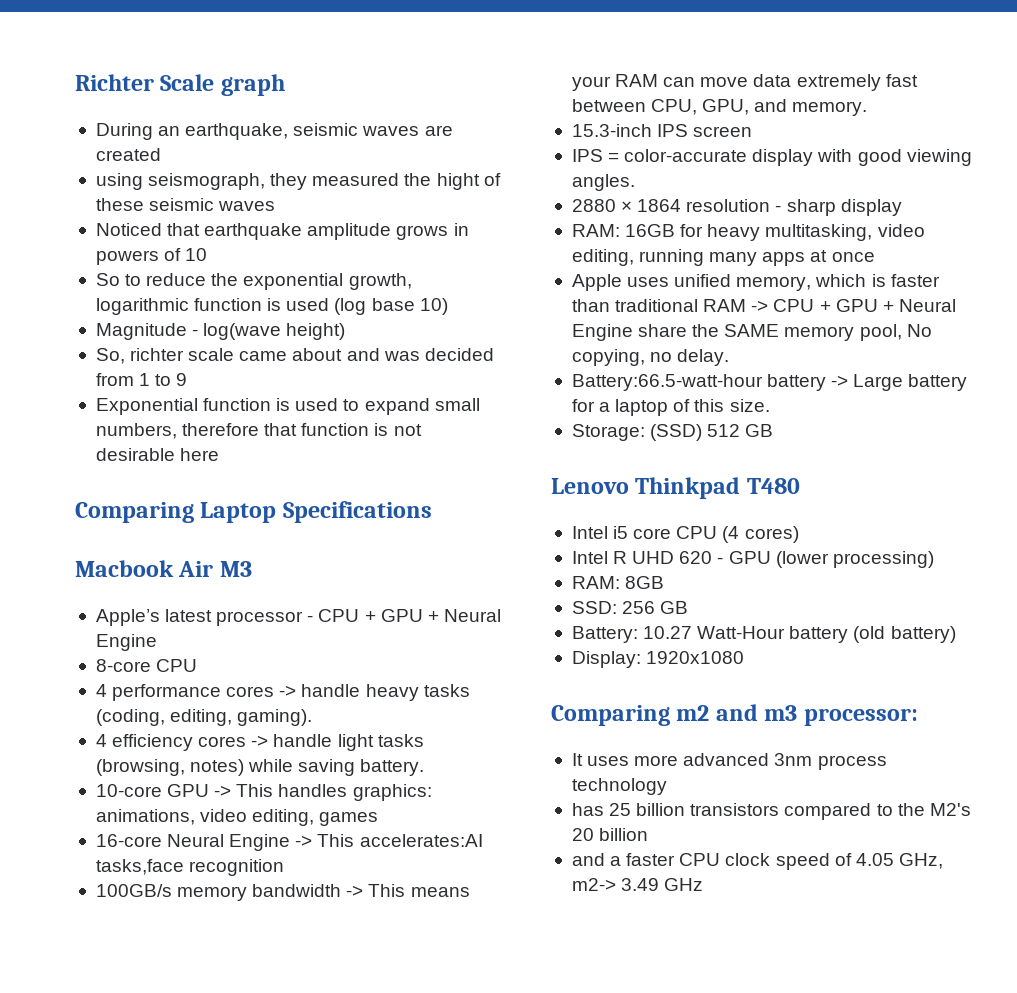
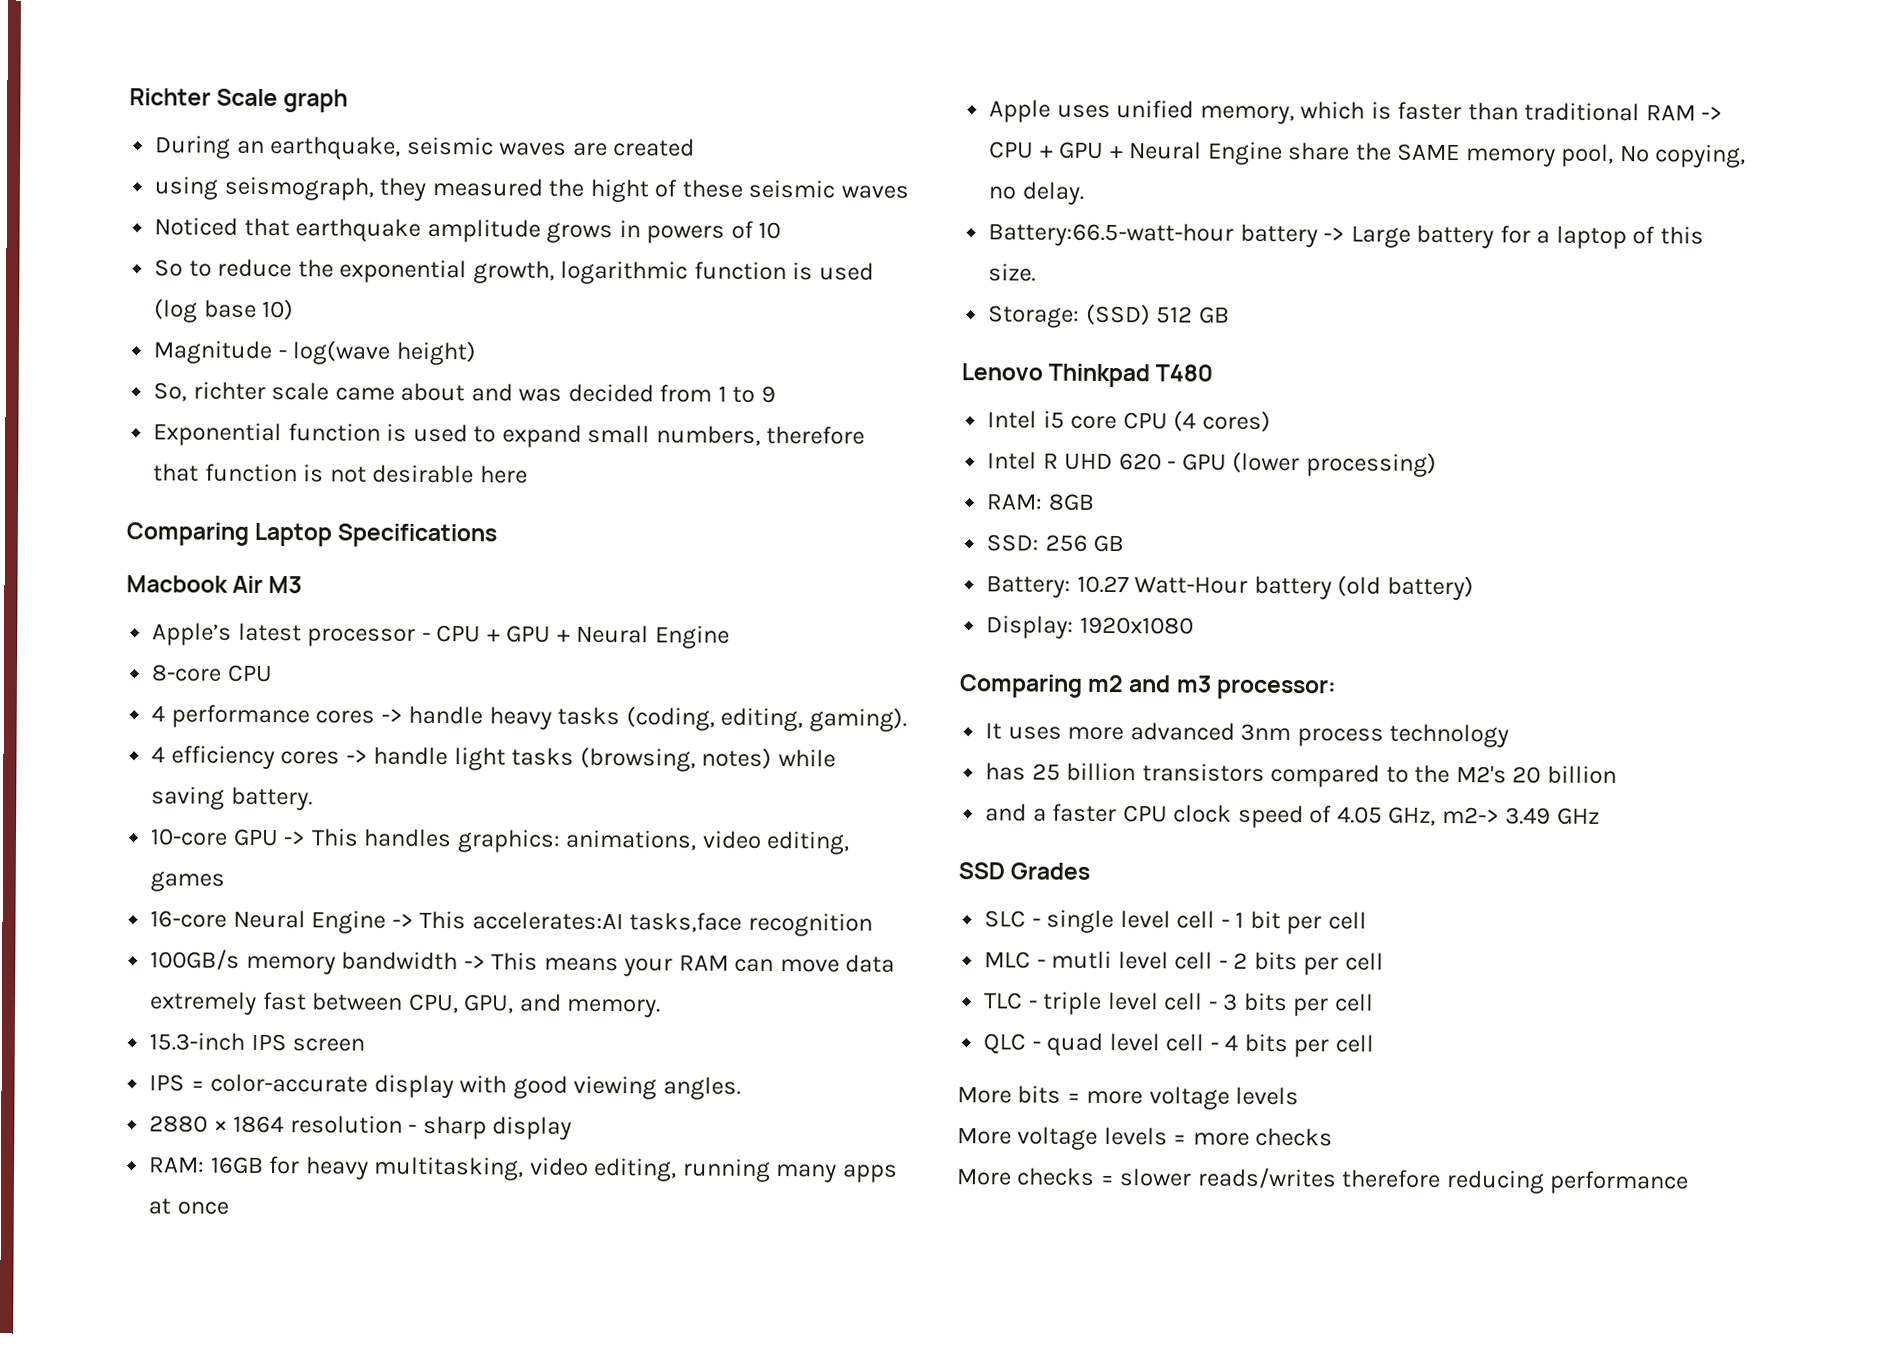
+ SSD Grades
+ SLC - single level cell - 1 bit per cell
+ MLC - mutli level cell - 2 bits per cell
+ TLC - triple level cell - 3 bits per cell
+ QLC - quad level cell - 4 bits per cell
+ More bits = more voltage levels
+ More voltage levels = more checks
+ More checks = slower reads/writes therefore reducing performance

